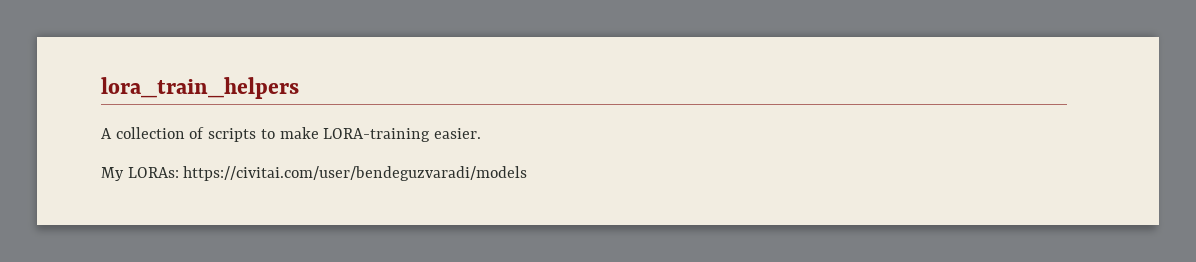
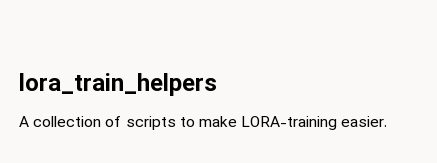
- My LORAs: https://civitai.com/user/bendeguzvaradi/models

